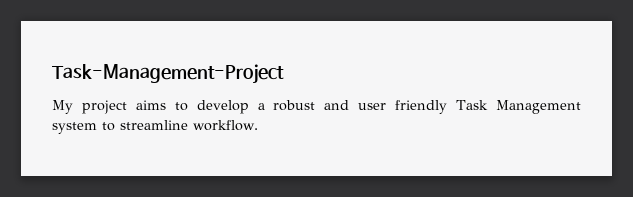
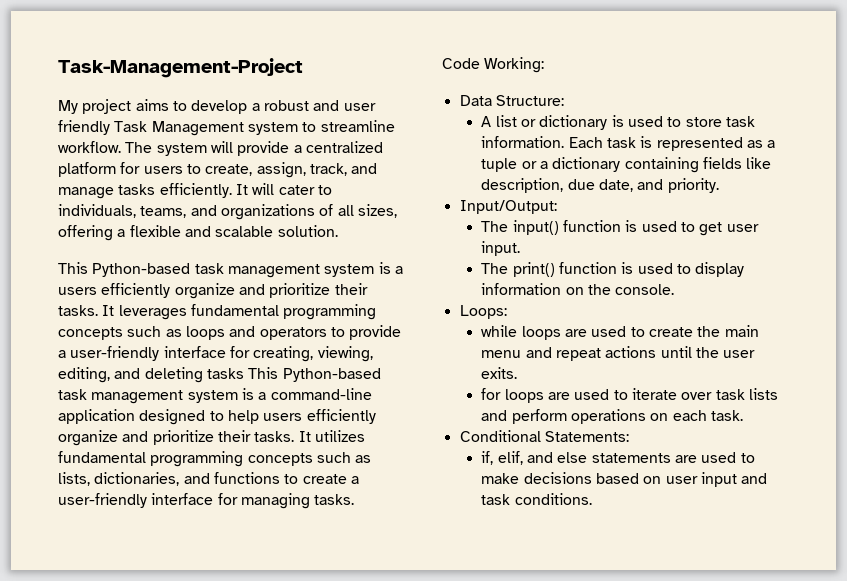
+ The system will provide a centralized platform for users to create, assign, track, and manage tasks efficiently. It will cater to individuals, teams, and organizations of all sizes, offering a flexible and scalable solution.
+ This Python-based task management system is a users efficiently organize and prioritize their tasks. It leverages fundamental programming concepts such as loops and operators to provide a user-friendly interface for creating, viewing, editing, and deleting tasks This Python-based task management system is a command-line application designed to help users efficiently organize and prioritize their tasks. It utilizes fundamental programming concepts such as lists, dictionaries, and functions to create a user-friendly interface for managing tasks.
+ Code Working:
+ Data Structure:
+ A list or dictionary is used to store task information. Each task is represented as a tuple or a dictionary containing fields like description, due date, and priority.
+ Input/Output:
+ The input() function is used to get user input.
+ The print() function is used to display information on the console.
+ Loops:
+ while loops are used to create the main menu and repeat actions until the user exits.
+ for loops are used to iterate over task lists and perform operations on each task.
+ Conditional Statements:
+ if, elif, and else statements are used to make decisions based on user input and task conditions.

